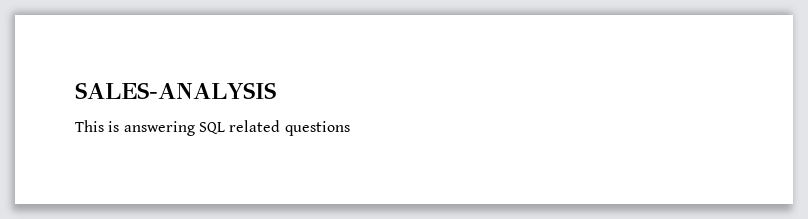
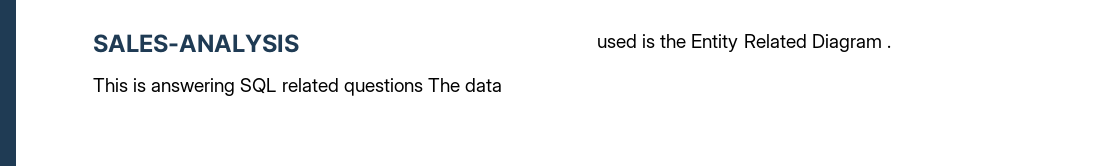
- This is answering SQL related questions
+ This is answering SQL related questions The data used is the Entity Related Diagram .

